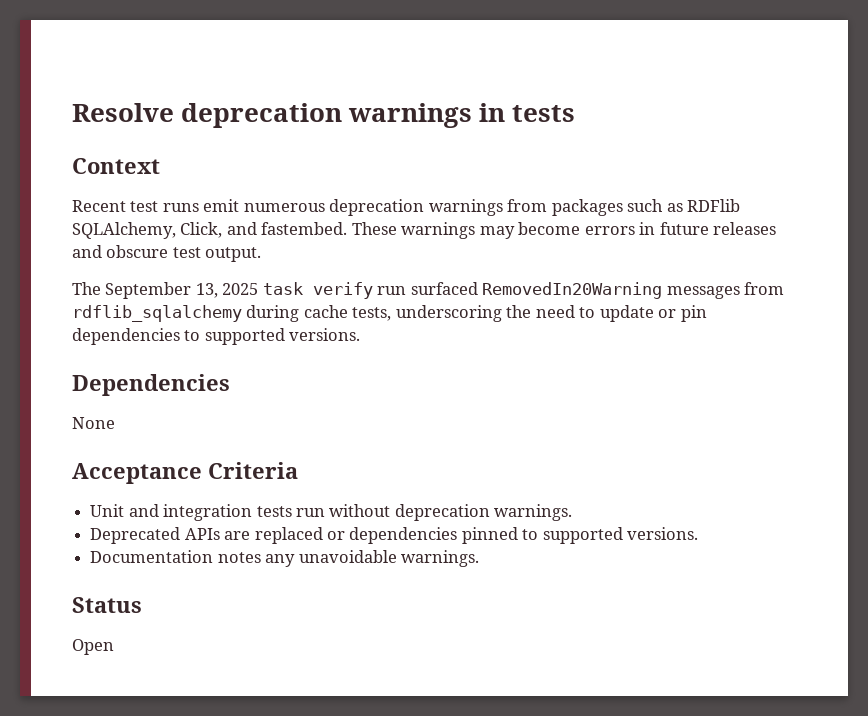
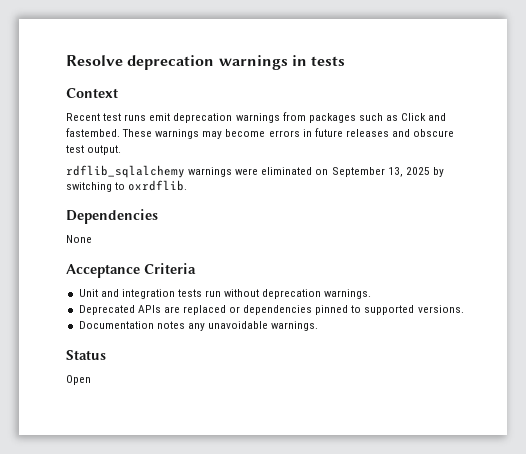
- Recent test runs emit numerous deprecation warnings from packages such as RDFlib SQLAlchemy, Click, and fastembed.
+ Recent test runs emit deprecation warnings from packages such as Click and fastembed.
- The September 13, 2025 task verify run surfaced RemovedIn20Warning messages from rdflib_sqlalchemy during cache tests, underscoring the need to update or pin dependencies to supported versions.
+ rdflib_sqlalchemy warnings were eliminated on September 13, 2025 by switching to oxrdflib.

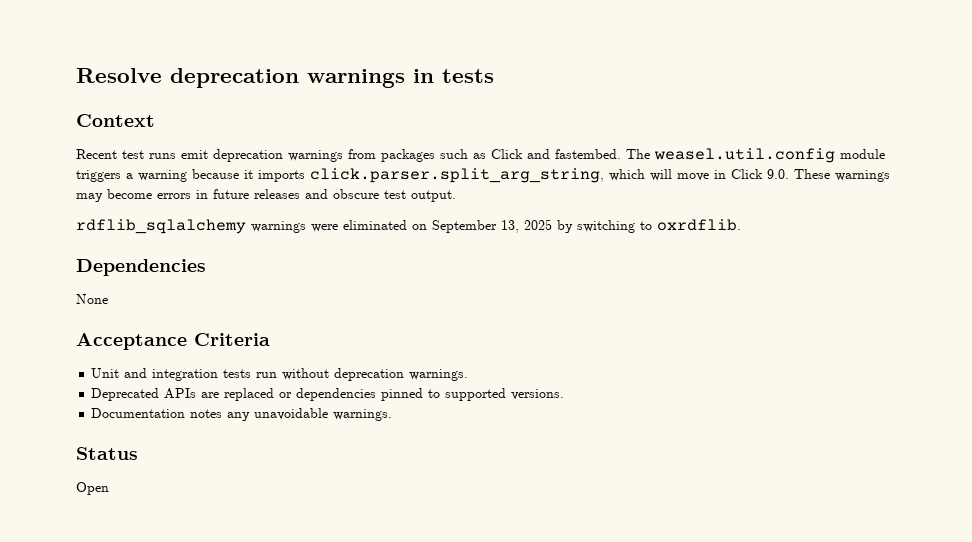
- These warnings may become errors in future releases and obscure test output.
+ The weasel.util.config module triggers a warning because it imports click.parser.split_arg_string, which will move in Click 9.0. These warnings may become errors in future releases and obscure test output.

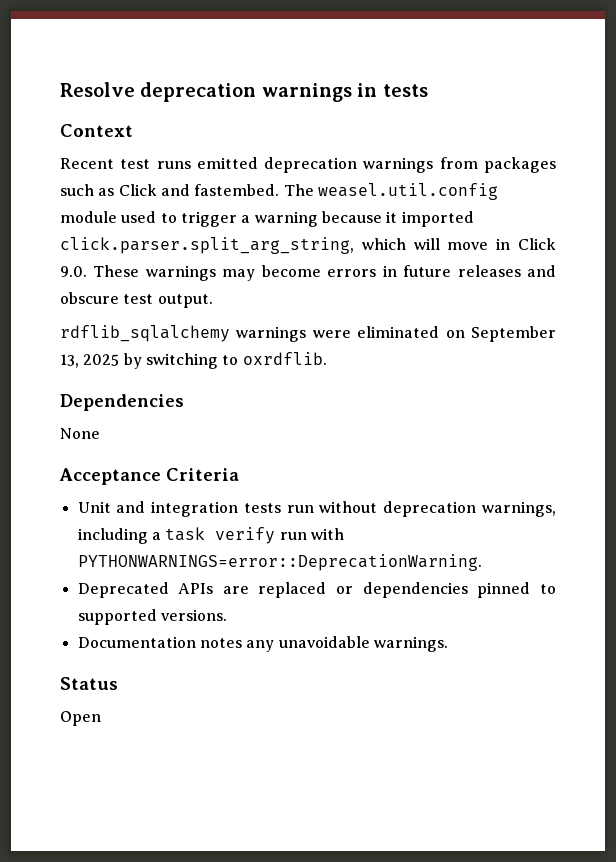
- Recent test runs emit deprecation warnings from packages such as Click and fastembed.
+ Recent test runs emitted deprecation warnings from packages such as Click and fastembed.
- The weasel.util.config module triggers a warning because it imports click.parser.split_arg_string, which will move in Click 9.0. These warnings may become errors in future releases and obscure test output.
+ The weasel.util.config module used to trigger a warning because it imported click.parser.split_arg_string, which will move in Click 9.0. These warnings may become errors in future releases and obscure test output.
- Unit and integration tests run without deprecation warnings.
+ Unit and integration tests run without deprecation warnings, including a task verify run with PYTHONWARNINGS=error::DeprecationWarning.

